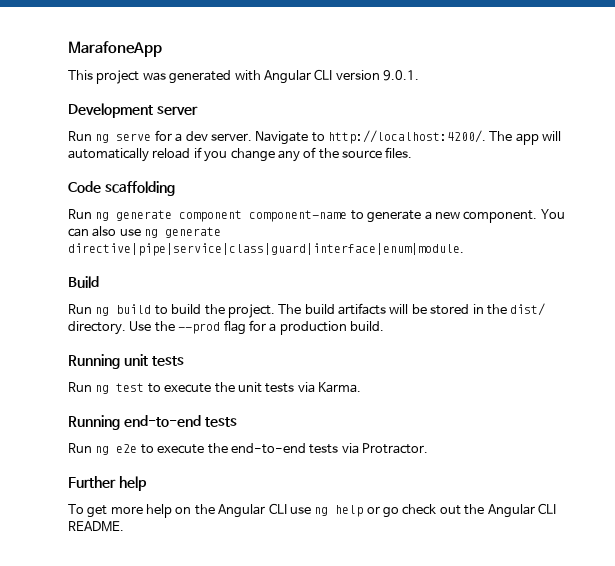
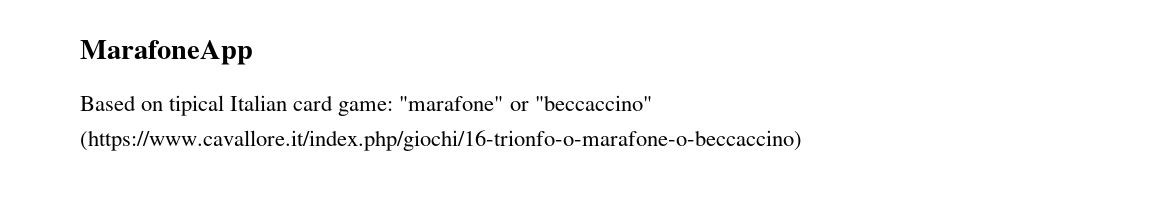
- This project was generated with Angular CLI version 9.0.1.
- Development server
- Run ng serve for a dev server. Navigate to http://localhost:4200/. The app will automatically reload if you change any of the source files.
- Code scaffolding
- Run ng generate component component-name to generate a new component. You can also use ng generate directive|pipe|service|class|guard|interface|enum|module.
- Build
- Run ng build to build the project. The build artifacts will be stored in the dist/ directory. Use the --prod flag for a production build.
- Running unit tests
- Run ng test to execute the unit tests via Karma.
- Running end-to-end tests
- Run ng e2e to execute the end-to-end tests via Protractor.
- Further help
- To get more help on the Angular CLI use ng help or go check out the Angular CLI README.
+ Based on tipical Italian card game: "marafone" or "beccaccino" (https://www.cavallore.it/index.php/giochi/16-trionfo-o-marafone-o-beccaccino)

